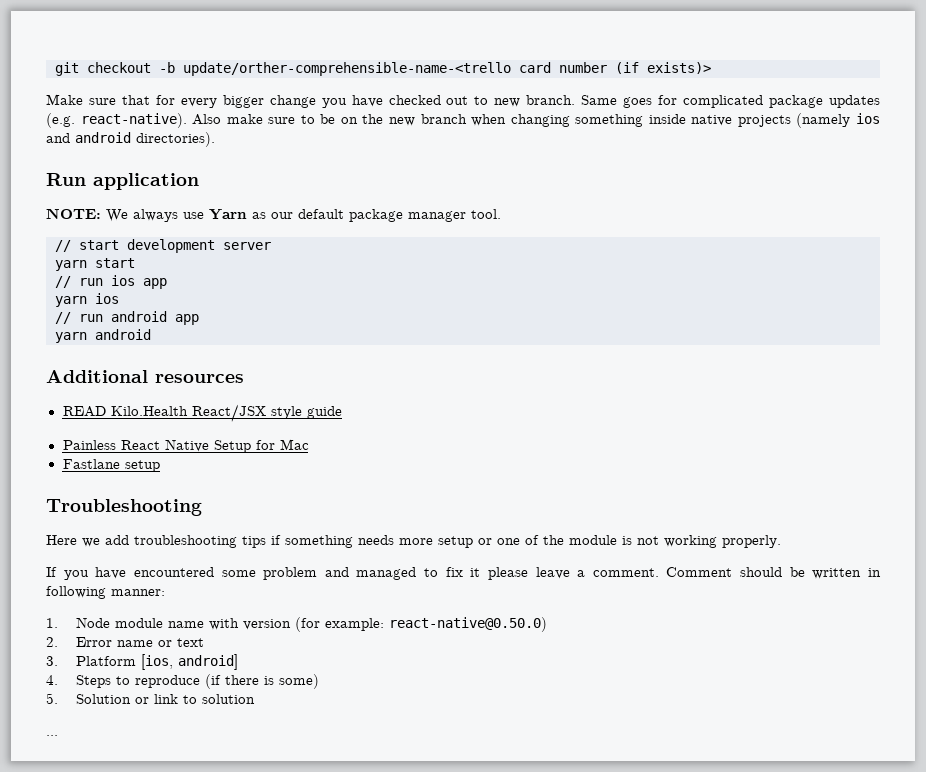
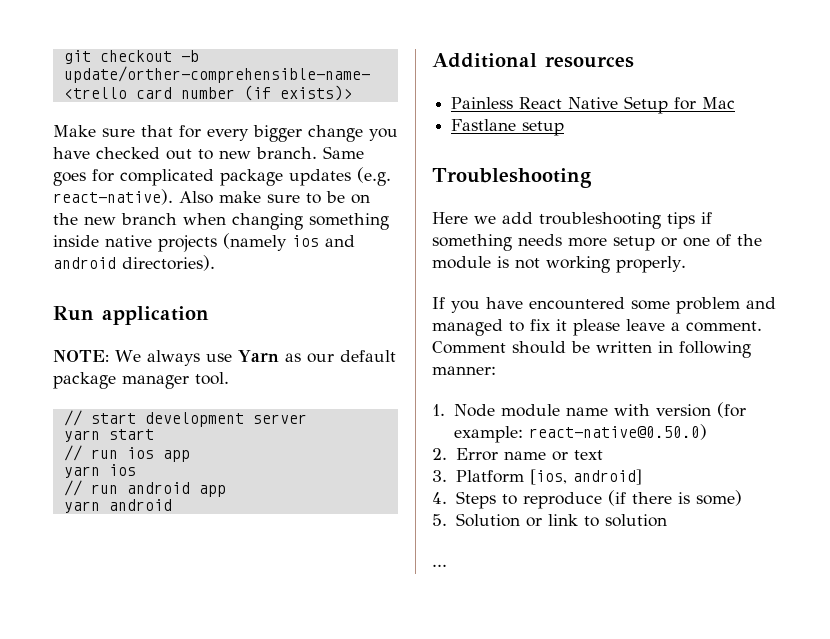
- READ Kilo.Health React/JSX style guide

